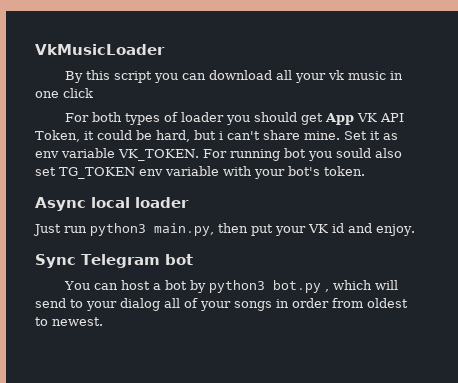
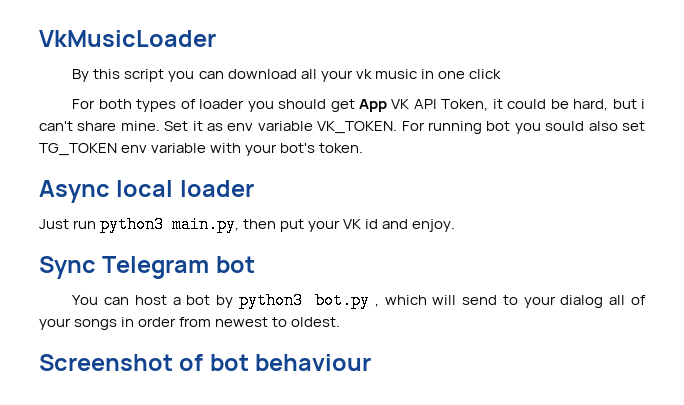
- You can host a bot by python3 bot.py , which will send to your dialog all of your songs in order from oldest to newest.
+ You can host a bot by python3 bot.py , which will send to your dialog all of your songs in order from newest to oldest.
+ Screenshot of bot behaviour

